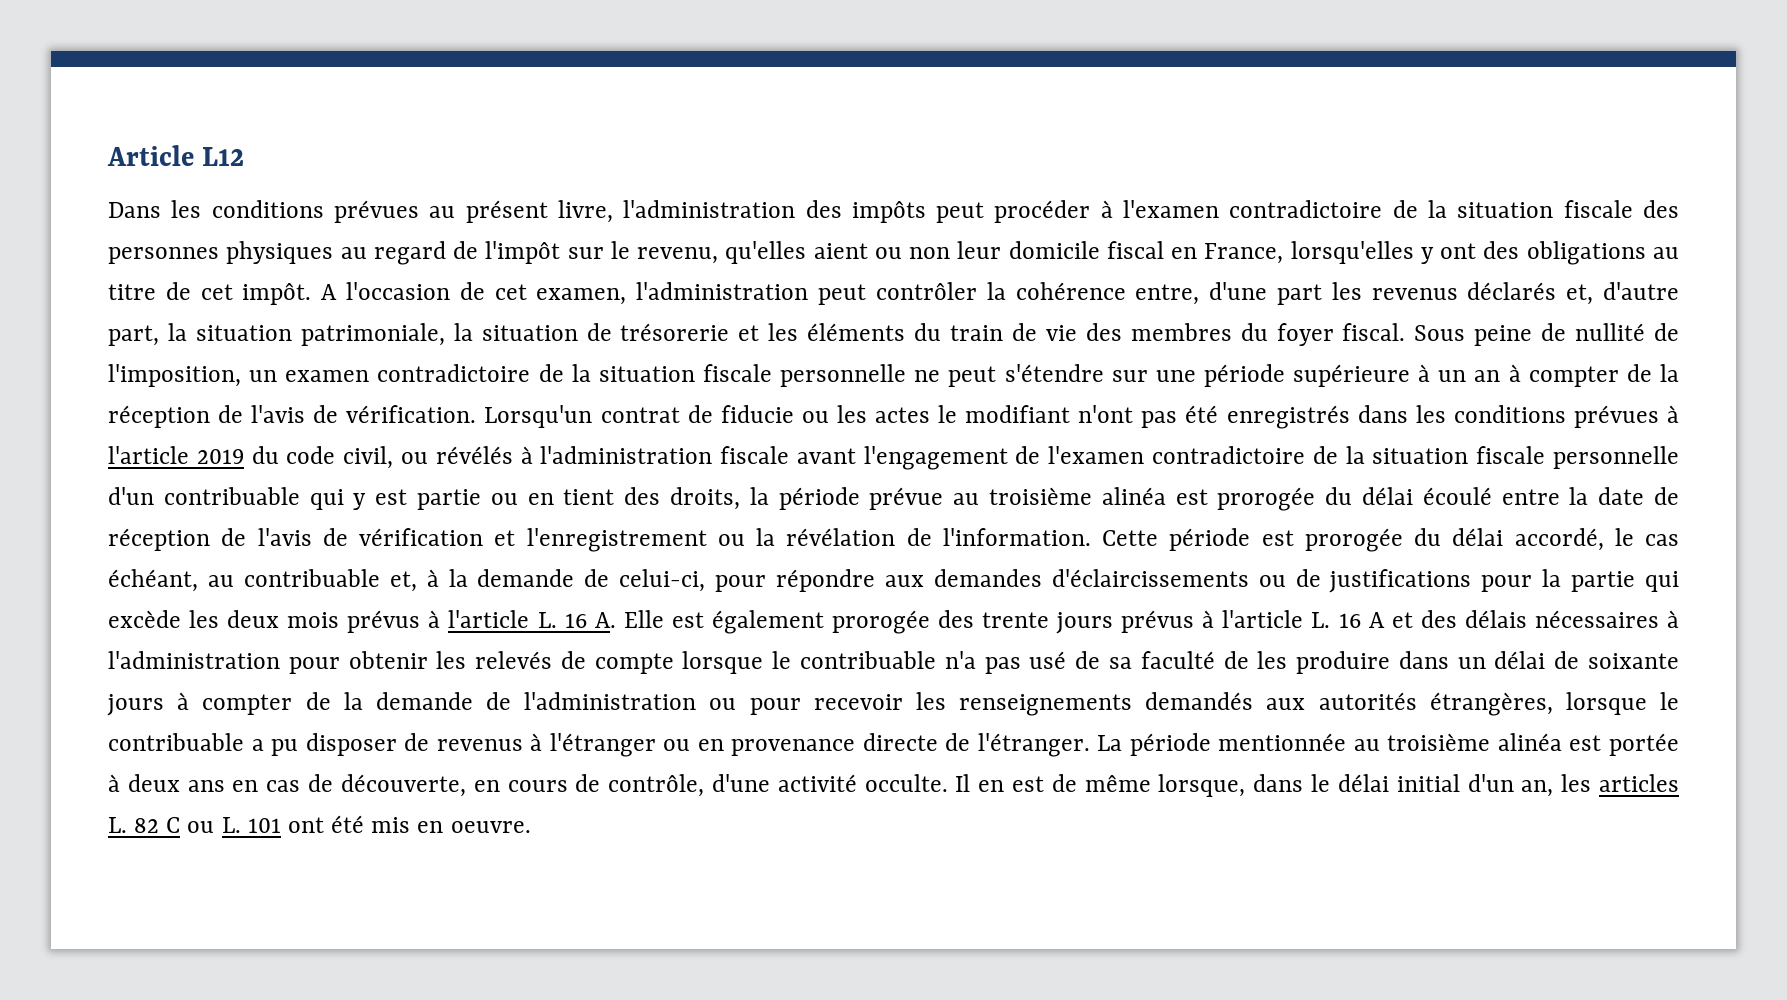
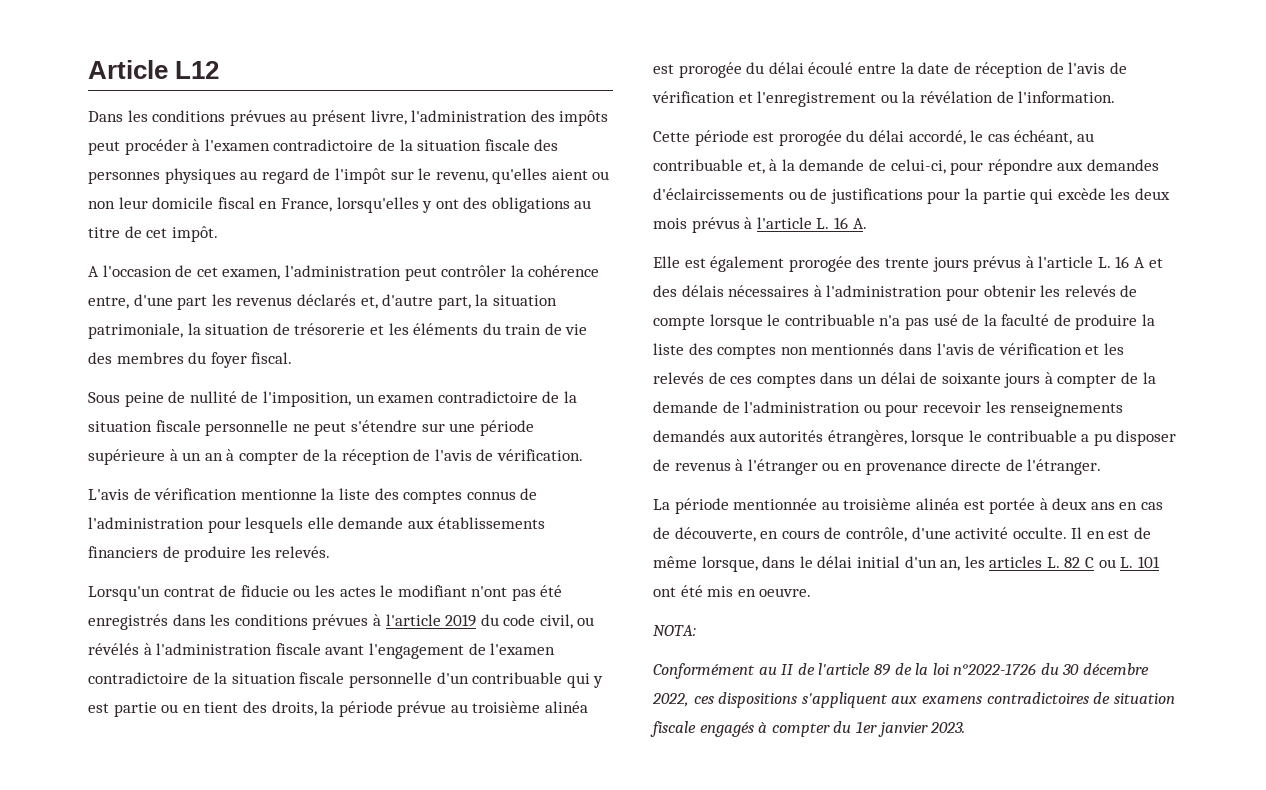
- Dans les conditions prévues au présent livre, l'administration des impôts peut procéder à l'examen contradictoire de la situation fiscale des personnes physiques au regard de l'impôt sur le revenu, qu'elles aient ou non leur domicile fiscal en France, lorsqu'elles y ont des obligations au titre de cet impôt. A l'occasion de cet examen, l'administration peut contrôler la cohérence entre, d'une part les revenus déclarés et, d'autre part, la situation patrimoniale, la situation de trésorerie et les éléments du train de vie des membres du foyer fiscal. Sous peine de nullité de l'imposition, un examen contradictoire de la situation fiscale personnelle ne peut s'étendre sur une période supérieure à un an à compter de la réception de l'avis de vérification. Lorsqu'un contrat de fiducie ou les actes le modifiant n'ont pas été enregistrés dans les conditions prévues à l'article 2019 du code civil, ou révélés à l'administration fiscale avant l'engagement de l'examen contradictoire de la situation fiscale personnelle d'un contribuable qui y est partie ou en tient des droits, la période prévue au troisième alinéa est prorogée du délai écoulé entre la date de réception de l'avis de vérification et l'enregistrement ou la révélation de l'information. Cette période est prorogée du délai accordé, le cas échéant, au contribuable et, à la demande de celui-ci, pour répondre aux demandes d'éclaircissements ou de justifications pour la partie qui excède les deux mois prévus à l'article L. 16 A. Elle est également prorogée des trente jours prévus à l'article L. 16 A et des délais nécessaires à l'administration pour obtenir les relevés de compte lorsque le contribuable n'a pas usé de sa faculté de les produire dans un délai de soixante jours à compter de la demande de l'administration ou pour recevoir les renseignements demandés aux autorités étrangères, lorsque le contribuable a pu disposer de revenus à l'étranger ou en provenance directe de l'étranger. La période mentionnée au troisième alinéa est portée à deux ans en cas de découverte, en cours de contrôle, d'une activité occulte.
+ Dans les conditions prévues au présent livre, l'administration des impôts peut procéder à l'examen contradictoire de la situation fiscale des personnes physiques au regard de l'impôt sur le revenu, qu'elles aient ou non leur domicile fiscal en France, lorsqu'elles y ont des obligations au titre de cet impôt.
+ A l'occasion de cet examen, l'administration peut contrôler la cohérence entre, d'une part les revenus déclarés et, d'autre part, la situation patrimoniale, la situation de trésorerie et les éléments du train de vie des membres du foyer fiscal.
+ Sous peine de nullité de l'imposition, un examen contradictoire de la situation fiscale personnelle ne peut s'étendre sur une période supérieure à un an à compter de la réception de l'avis de vérification.
+ L'avis de vérification mentionne la liste des comptes connus de l'administration pour lesquels elle demande aux établissements financiers de produire les relevés.
+ Lorsqu'un contrat de fiducie ou les actes le modifiant n'ont pas été enregistrés dans les conditions prévues à l'article 2019 du code civil, ou révélés à l'administration fiscale avant l'engagement de l'examen contradictoire de la situation fiscale personnelle d'un contribuable qui y est partie ou en tient des droits, la période prévue au troisième alinéa est prorogée du délai écoulé entre la date de réception de l'avis de vérification et l'enregistrement ou la révélation de l'information.
+ Cette période est prorogée du délai accordé, le cas échéant, au contribuable et, à la demande de celui-ci, pour répondre aux demandes d'éclaircissements ou de justifications pour la partie qui excède les deux mois prévus à l'article L. 16 A.
+ Elle est également prorogée des trente jours prévus à l'article L. 16 A et des délais nécessaires à l'administration pour obtenir les relevés de compte lorsque le contribuable n'a pas usé de la faculté de produire la liste des comptes non mentionnés dans l'avis de vérification et les relevés de ces comptes dans un délai de soixante jours à compter de la demande de l'administration ou pour recevoir les renseignements demandés aux autorités étrangères, lorsque le contribuable a pu disposer de revenus à l'étranger ou en provenance directe de l'étranger.
+ La période mentionnée au troisième alinéa est portée à deux ans en cas de découverte, en cours de contrôle, d'une activité occulte.
+ NOTA:
+ Conformément au II de l'article 89 de la loi n°2022-1726 du 30 décembre 2022, ces dispositions s'appliquent aux examens contradictoires de situation fiscale engagés à compter du 1er janvier 2023.

